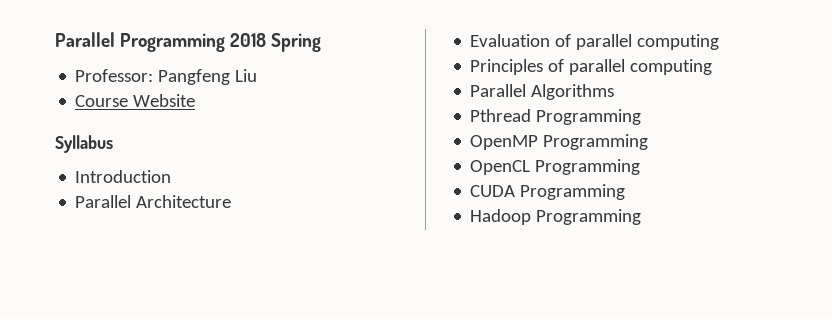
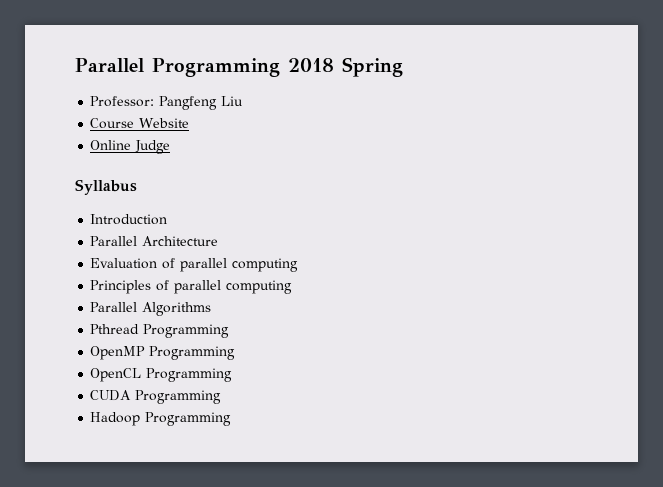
+ Online Judge

